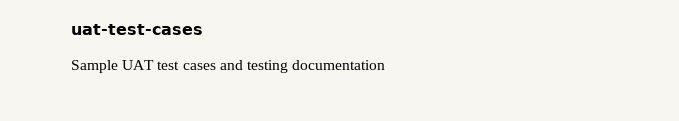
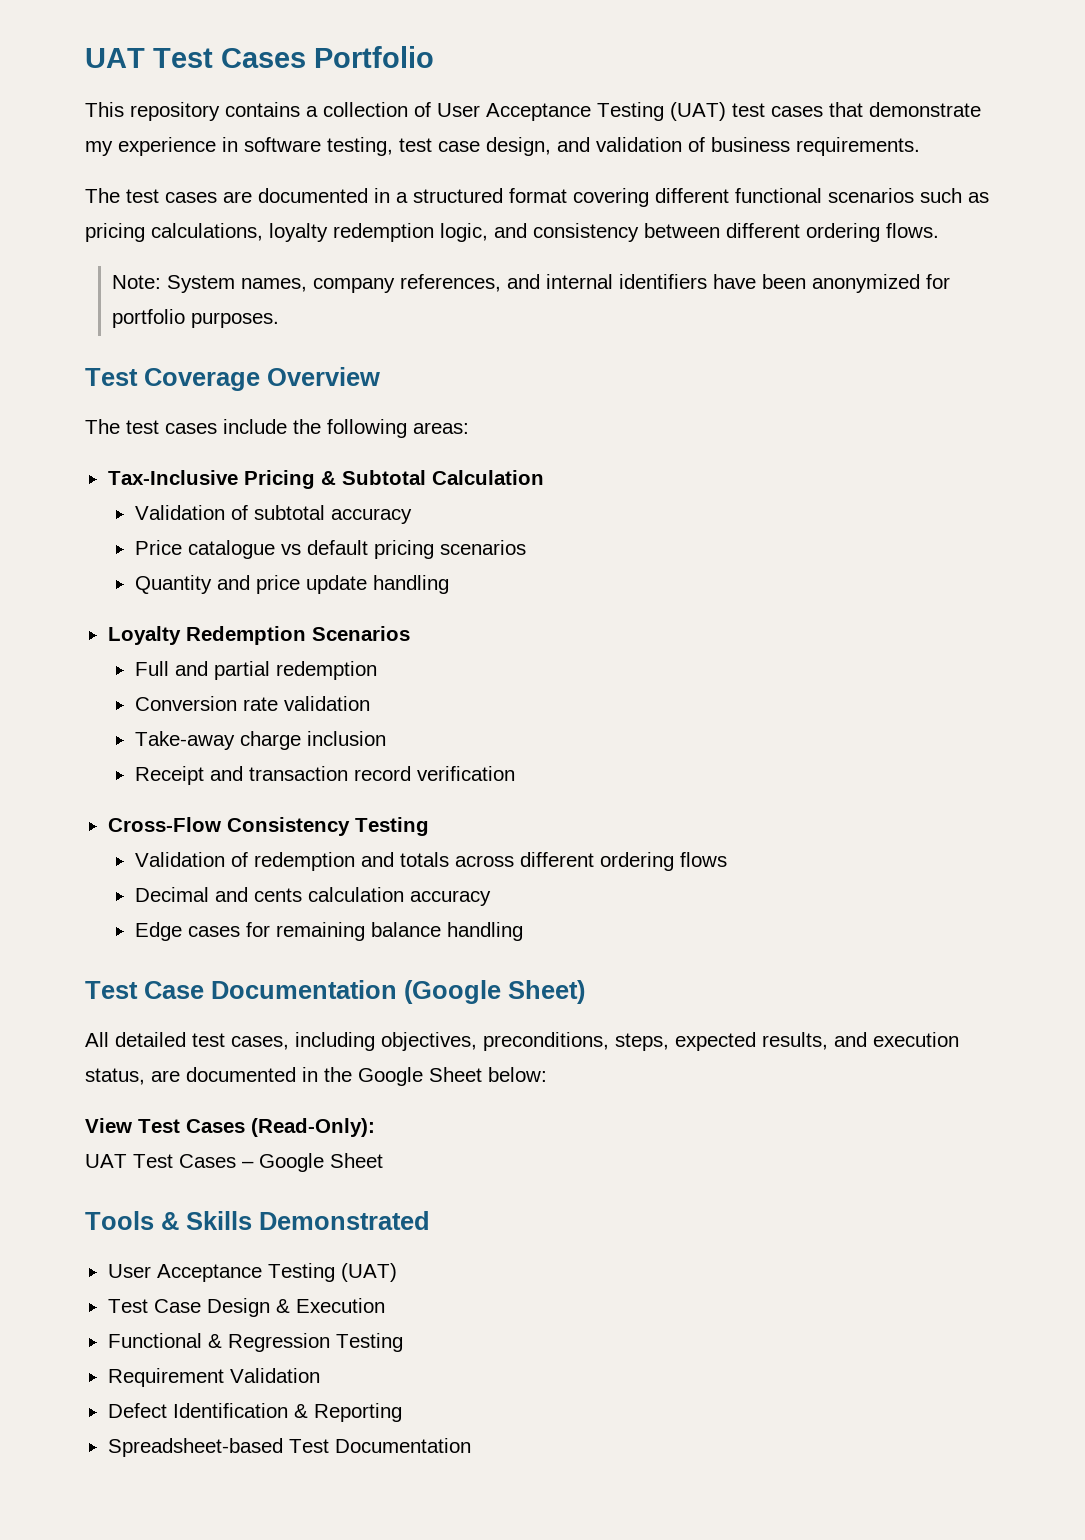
- uat-test-cases
- Sample UAT test cases and testing documentation
+ UAT Test Cases Portfolio
+ This repository contains a collection of User Acceptance Testing (UAT) test cases that demonstrate my experience in software testing, test case design, and validation of business requirements.
+ The test cases are documented in a structured format covering different functional scenarios such as pricing calculations, loyalty redemption logic, and consistency between different ordering flows.
+ Note: System names, company references, and internal identifiers have been anonymized for portfolio purposes.
+ Test Coverage Overview
+ The test cases include the following areas:
+ Tax-Inclusive Pricing & Subtotal Calculation
+ Validation of subtotal accuracy
+ Price catalogue vs default pricing scenarios
+ Quantity and price update handling
+ Loyalty Redemption Scenarios
+ Full and partial redemption
+ Conversion rate validation
+ Take-away charge inclusion
+ Receipt and transaction record verification
+ Cross-Flow Consistency Testing
+ Validation of redemption and totals across different ordering flows
+ Decimal and cents calculation accuracy
+ Edge cases for remaining balance handling
+ Test Case Documentation (Google Sheet)
+ All detailed test cases, including objectives, preconditions, steps, expected results, and execution status, are documented in the Google Sheet below:
+ View Test Cases (Read-Only):
+ UAT Test Cases – Google Sheet
+ Tools & Skills Demonstrated
+ User Acceptance Testing (UAT)
+ Test Case Design & Execution
+ Functional & Regression Testing
+ Requirement Validation
+ Defect Identification & Reporting
+ Spreadsheet-based Test Documentation

